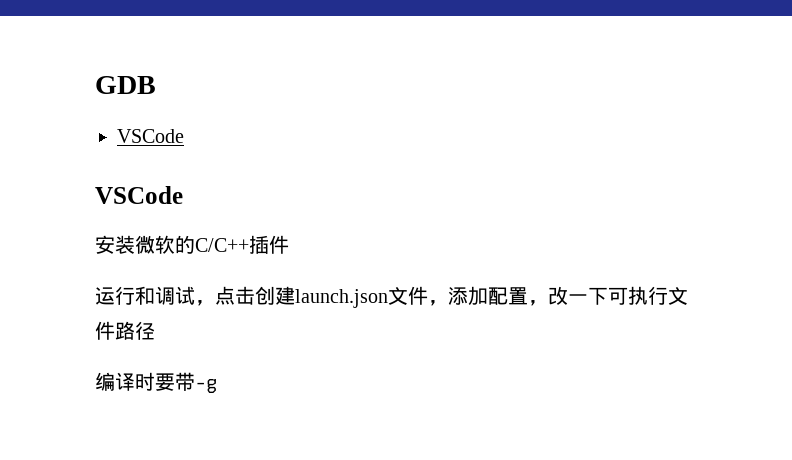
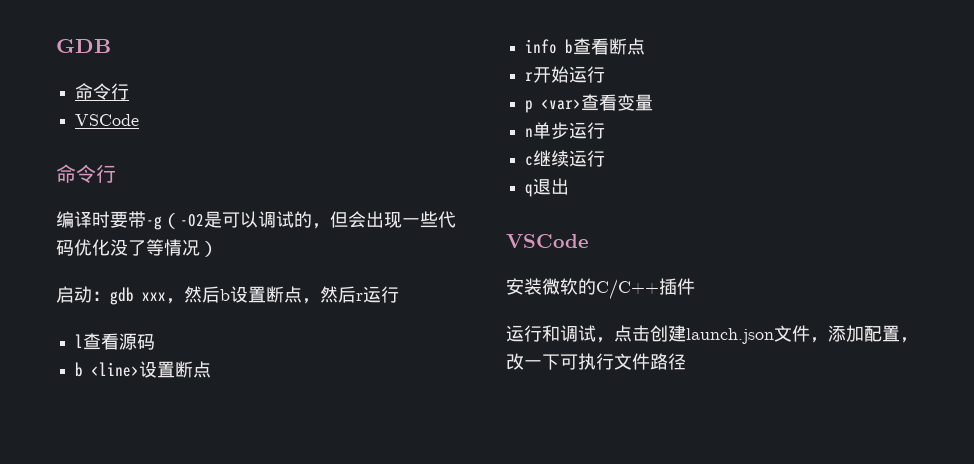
  GDB
+ 命令行
  VSCode
+ 命令行
+ 编译时要带-g（-O2是可以调试的，但会出现一些代码优化没了等情况）
+ 启动：gdb xxx，然后b设置断点，然后r运行
+ l查看源码
+ b <line>设置断点
+ info b查看断点
+ r开始运行
+ p <var>查看变量
+ n单步运行
+ c继续运行
+ q退出
- 编译时要带-g

